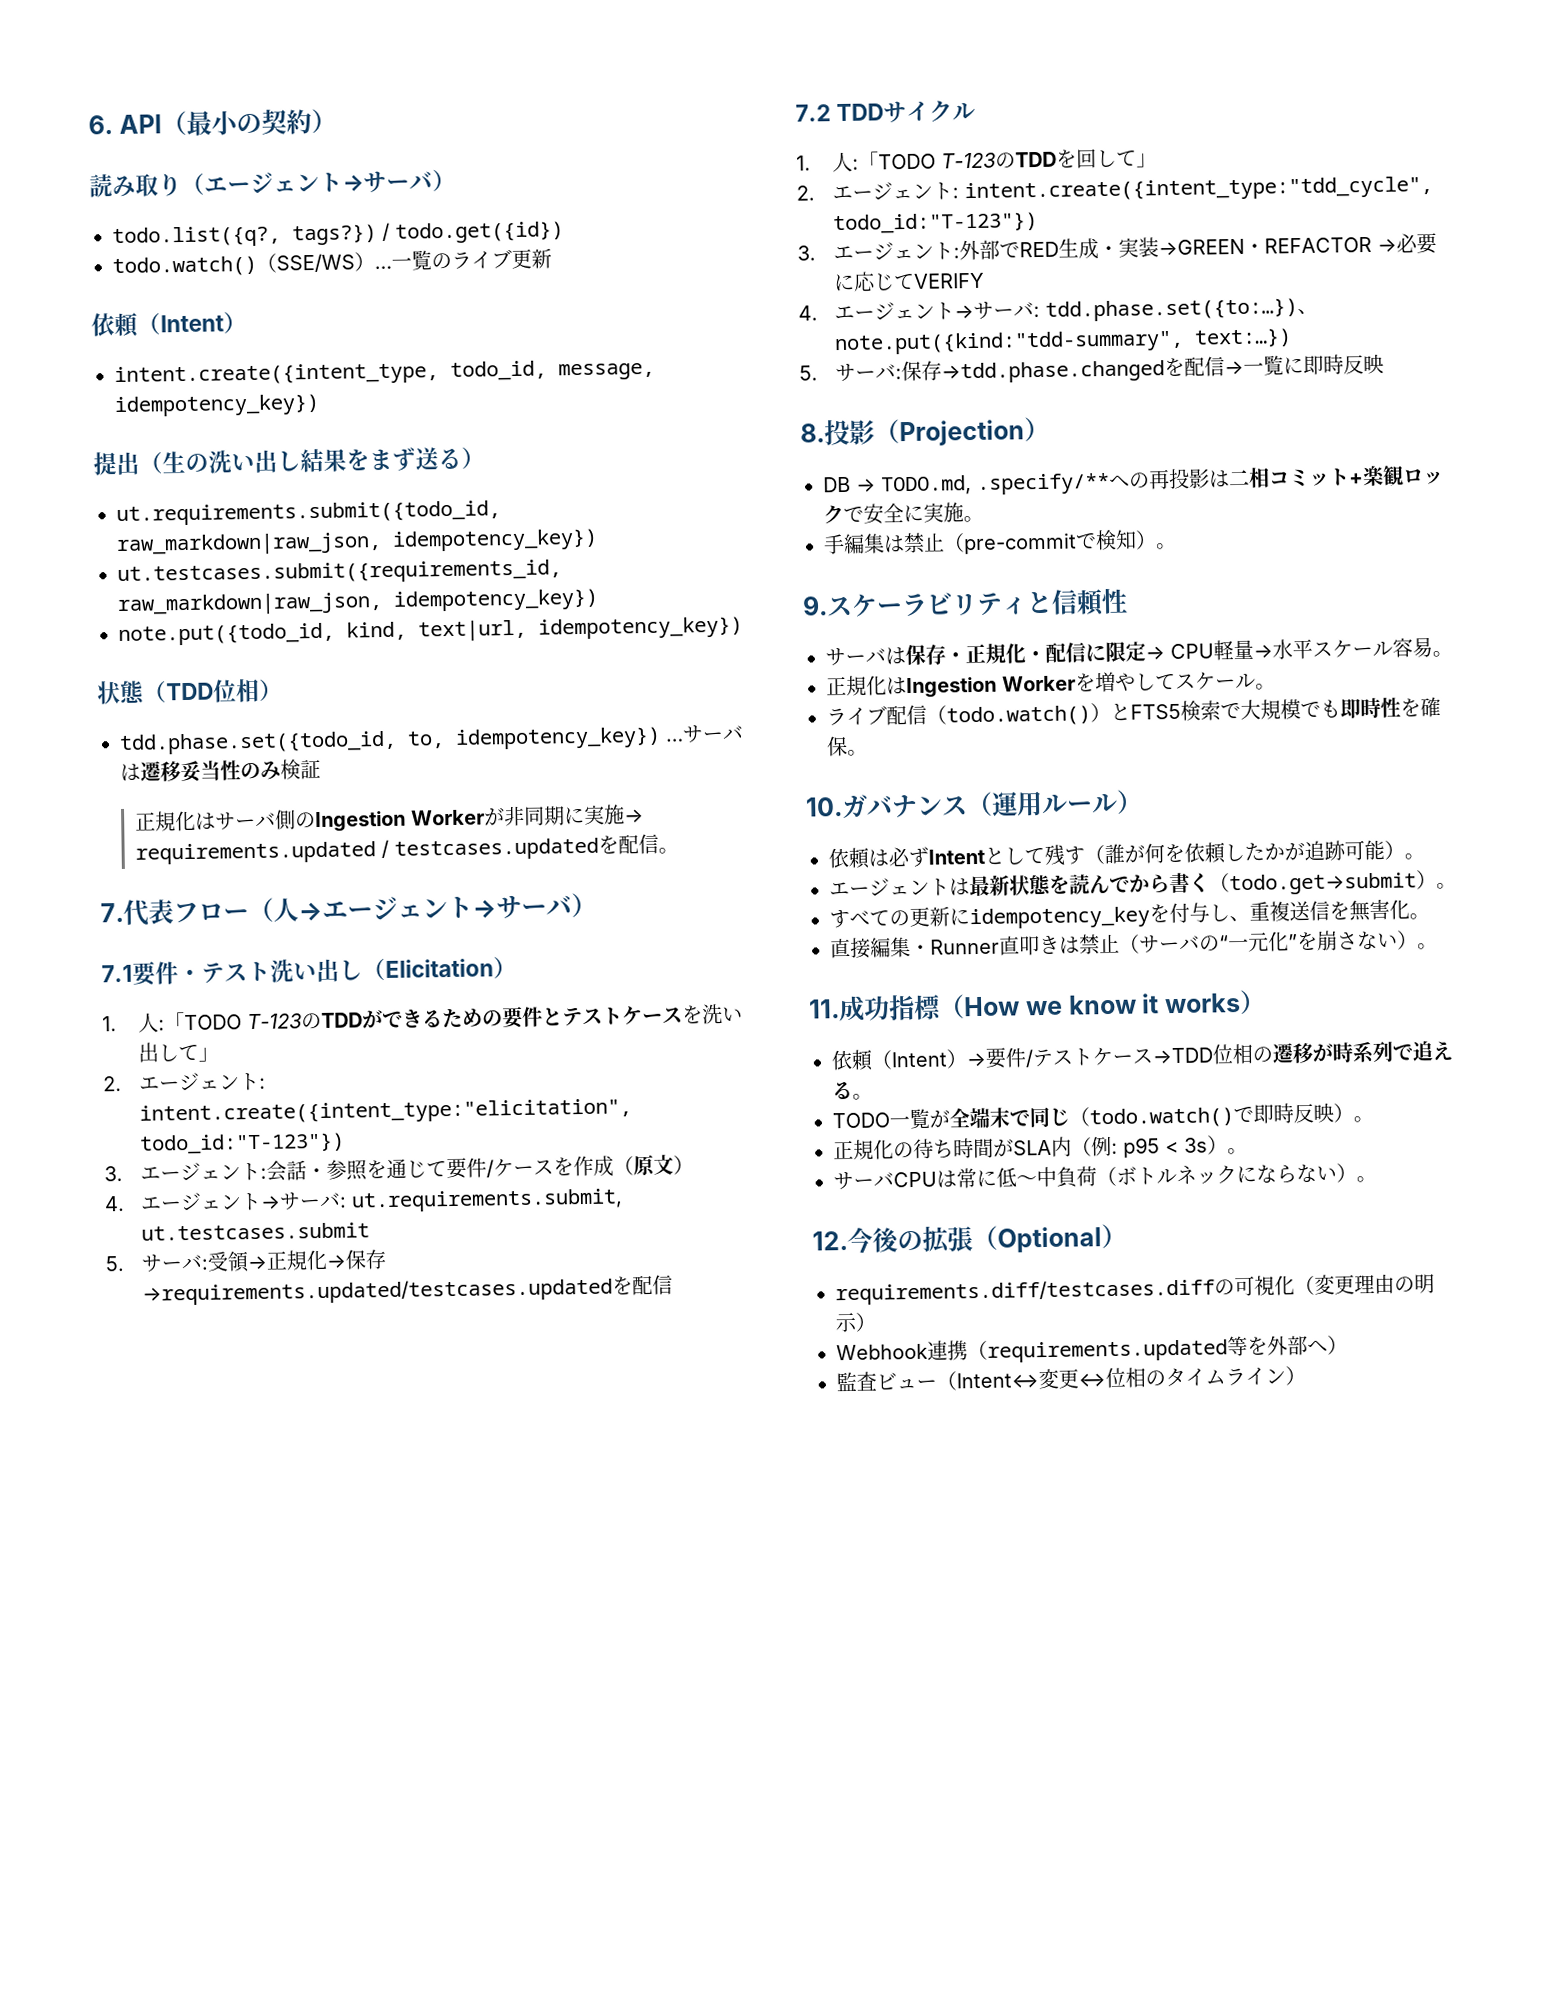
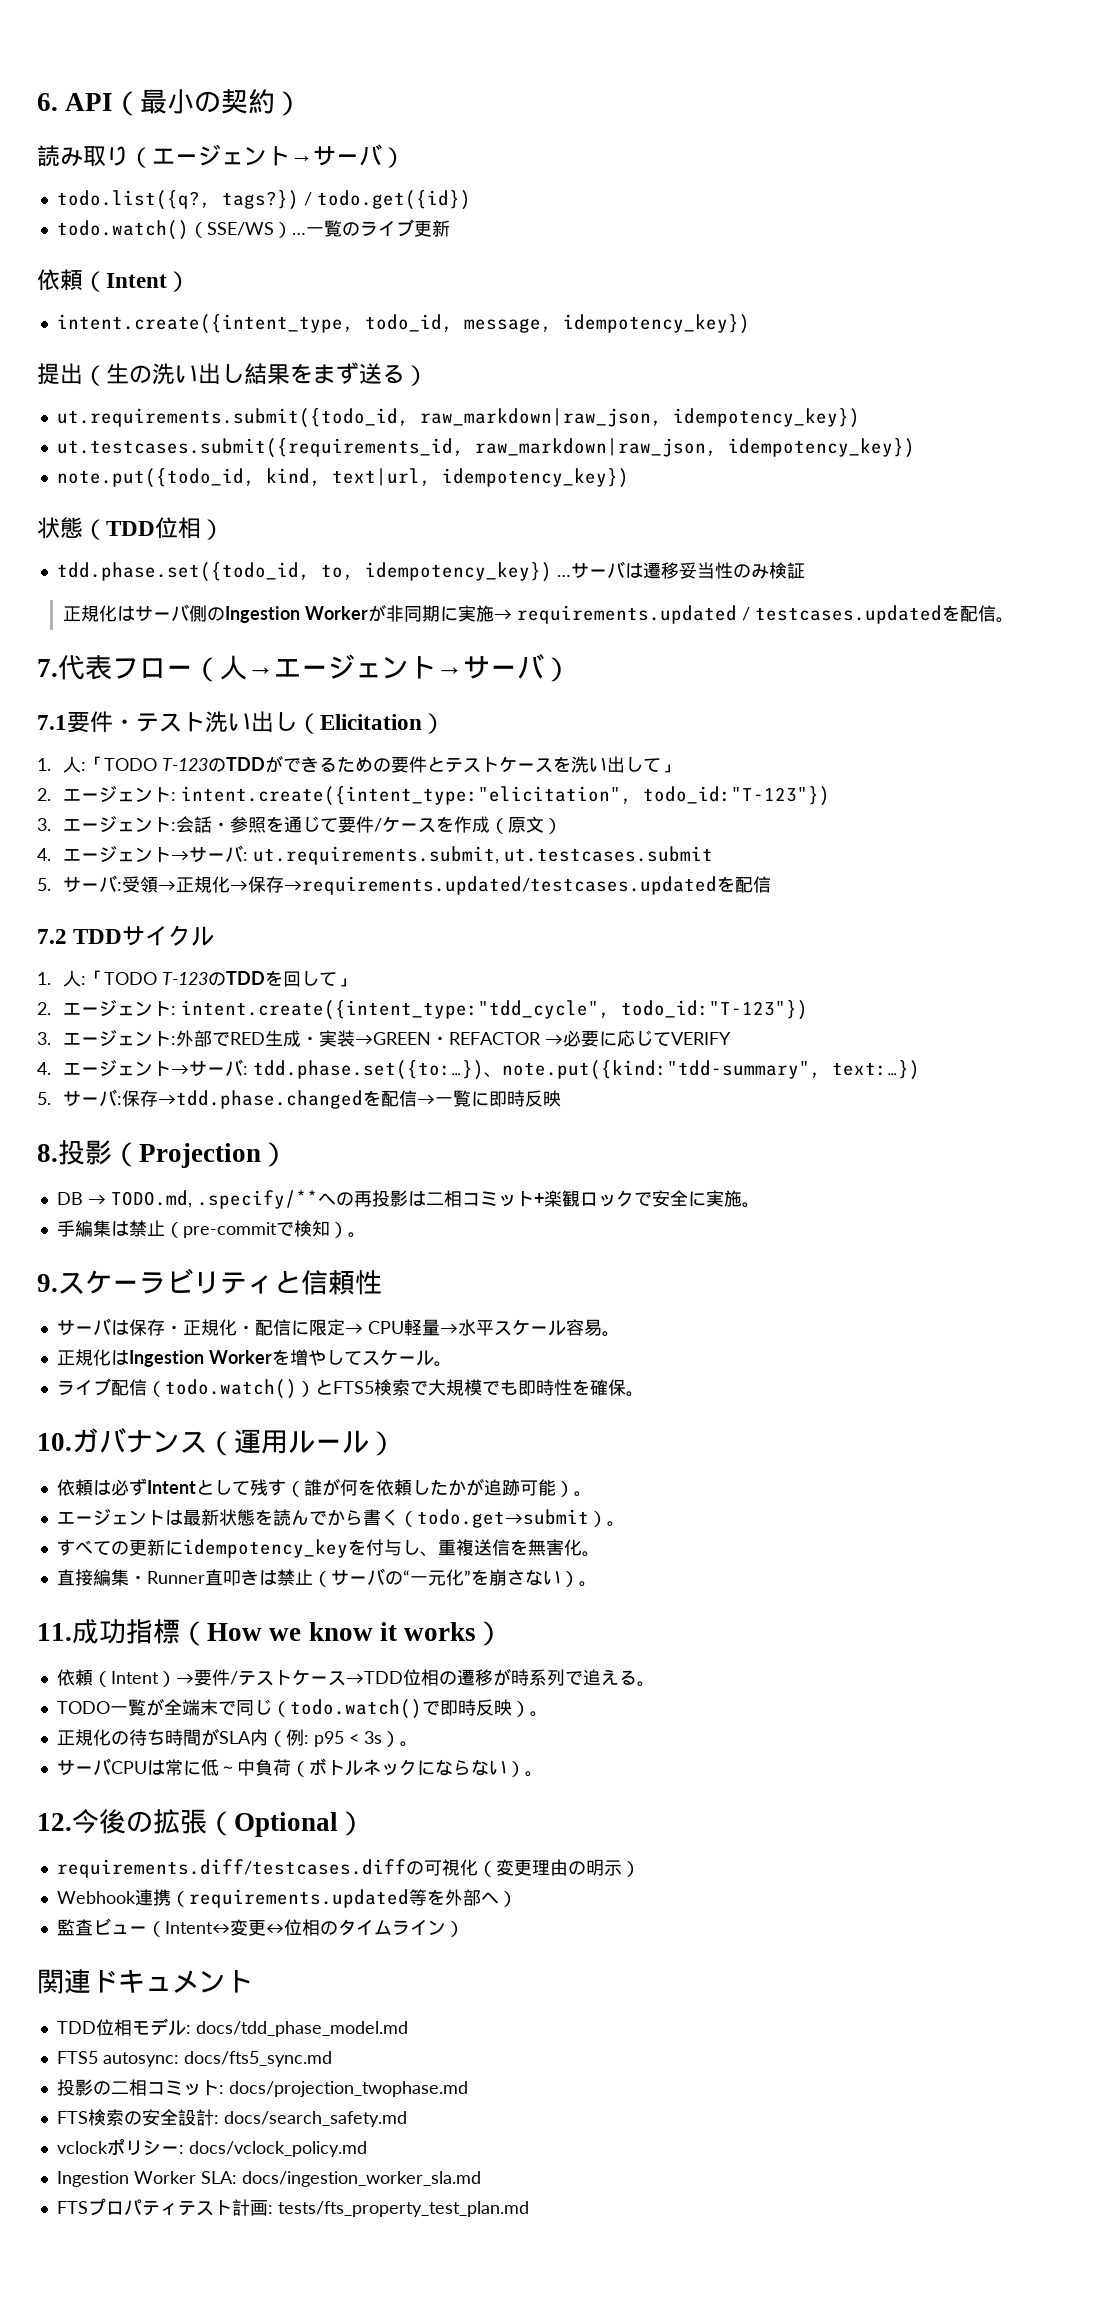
+ 関連ドキュメント
+ TDD位相モデル: docs/tdd_phase_model.md
+ FTS5 autosync: docs/fts5_sync.md
+ 投影の二相コミット: docs/projection_twophase.md
+ FTS検索の安全設計: docs/search_safety.md
+ vclockポリシー: docs/vclock_policy.md
+ Ingestion Worker SLA: docs/ingestion_worker_sla.md
+ FTSプロパティテスト計画: tests/fts_property_test_plan.md

